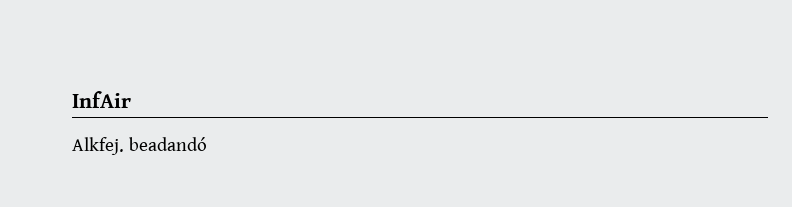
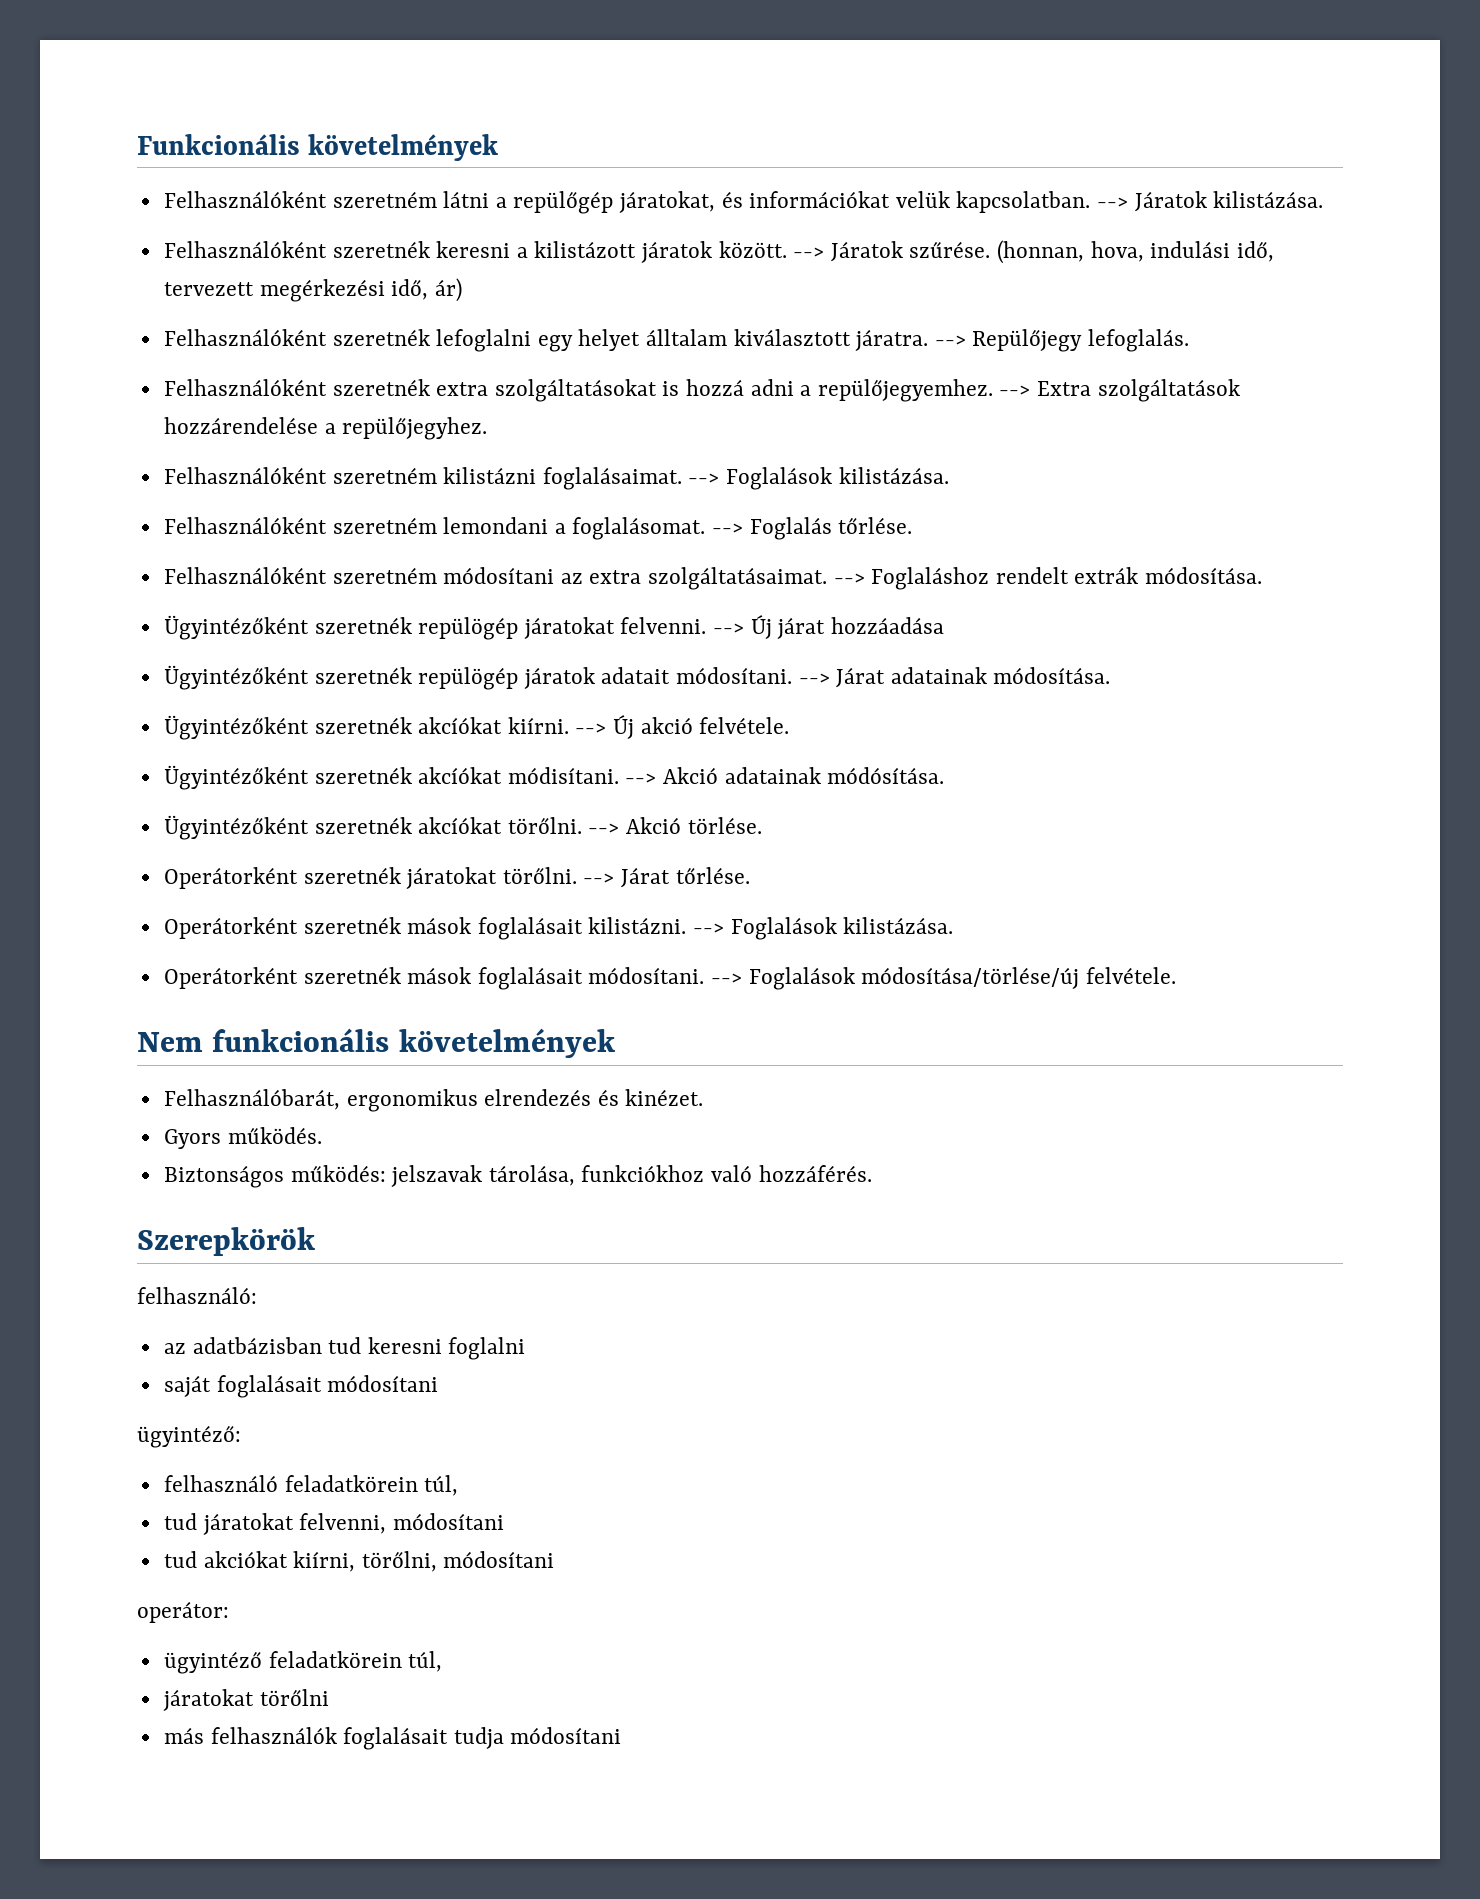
- InfAir
- Alkfej. beadandó
+ Funkcionális követelmények
+ Felhasználóként szeretném látni a repülőgép járatokat, és információkat velük kapcsolatban. --> Járatok kilistázása.
+ Felhasználóként szeretnék keresni a kilistázott járatok között. --> Járatok szűrése. (honnan, hova, indulási idő, tervezett megérkezési idő, ár)
+ Felhasználóként szeretnék lefoglalni egy helyet álltalam kiválasztott járatra. --> Repülőjegy lefoglalás.
+ Felhasználóként szeretnék extra szolgáltatásokat is hozzá adni a repülőjegyemhez. --> Extra szolgáltatások hozzárendelése a repülőjegyhez.
+ Felhasználóként szeretném kilistázni foglalásaimat. --> Foglalások kilistázása.
+ Felhasználóként szeretném lemondani a foglalásomat. --> Foglalás tőrlése.
+ Felhasználóként szeretném módosítani az extra szolgáltatásaimat. --> Foglaláshoz rendelt extrák módosítása.
+ Ügyintézőként szeretnék repülögép járatokat felvenni. --> Új járat hozzáadása
+ Ügyintézőként szeretnék repülögép járatok adatait módosítani. --> Járat adatainak módosítása.
+ Ügyintézőként szeretnék akcíókat kiírni. --> Új akció felvétele.
+ Ügyintézőként szeretnék akcíókat módisítani. --> Akció adatainak módósítása.
+ Ügyintézőként szeretnék akcíókat törőlni. --> Akció törlése.
+ Operátorként szeretnék járatokat törőlni. --> Járat tőrlése.
+ Operátorként szeretnék mások foglalásait kilistázni. --> Foglalások kilistázása.
+ Operátorként szeretnék mások foglalásait módosítani. --> Foglalások módosítása/törlése/új felvétele.
+ Nem funkcionális követelmények
+ Felhasználóbarát, ergonomikus elrendezés és kinézet.
+ Gyors működés.
+ Biztonságos működés: jelszavak tárolása, funkciókhoz való hozzáférés.
+ Szerepkörök
+ felhasználó:
+ az adatbázisban tud keresni foglalni
+ saját foglalásait módosítani
+ ügyintéző:
+ felhasználó feladatkörein túl,
+ tud járatokat felvenni, módosítani
+ tud akciókat kiírni, törőlni, módosítani
+ operátor:
+ ügyintéző feladatkörein túl,
+ járatokat törőlni
+ más felhasználók foglalásait tudja módosítani

